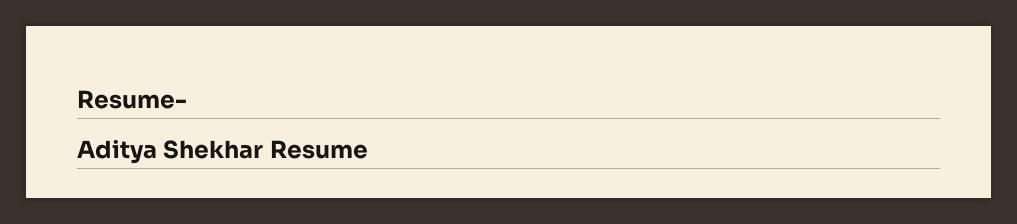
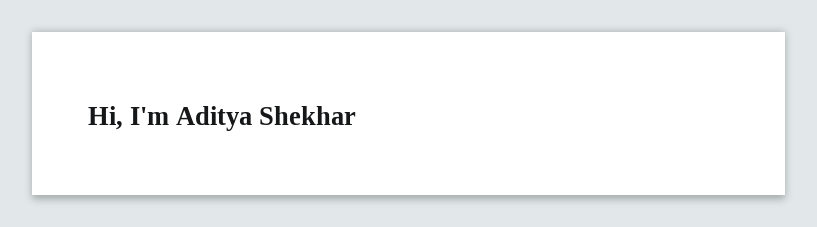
- Resume-
- Aditya Shekhar Resume
+ Hi, I'm Aditya Shekhar

